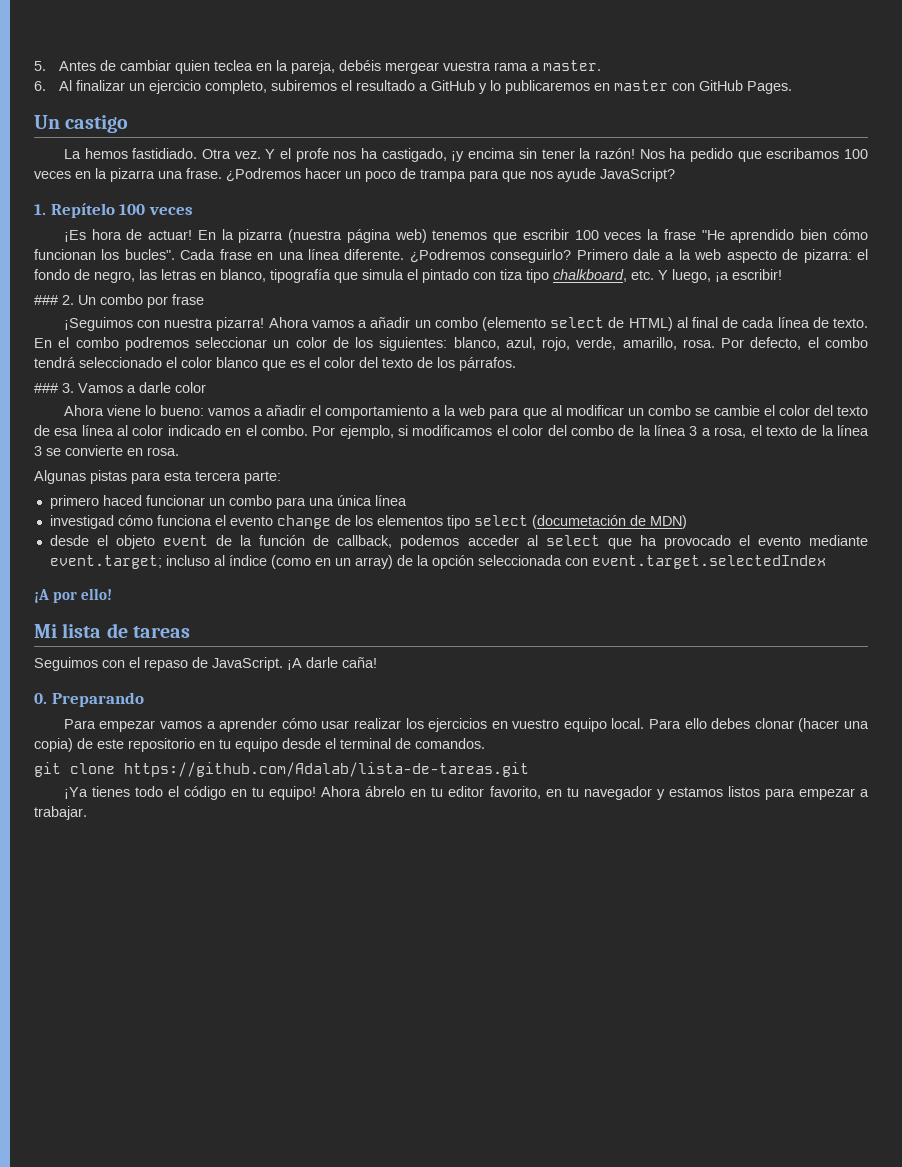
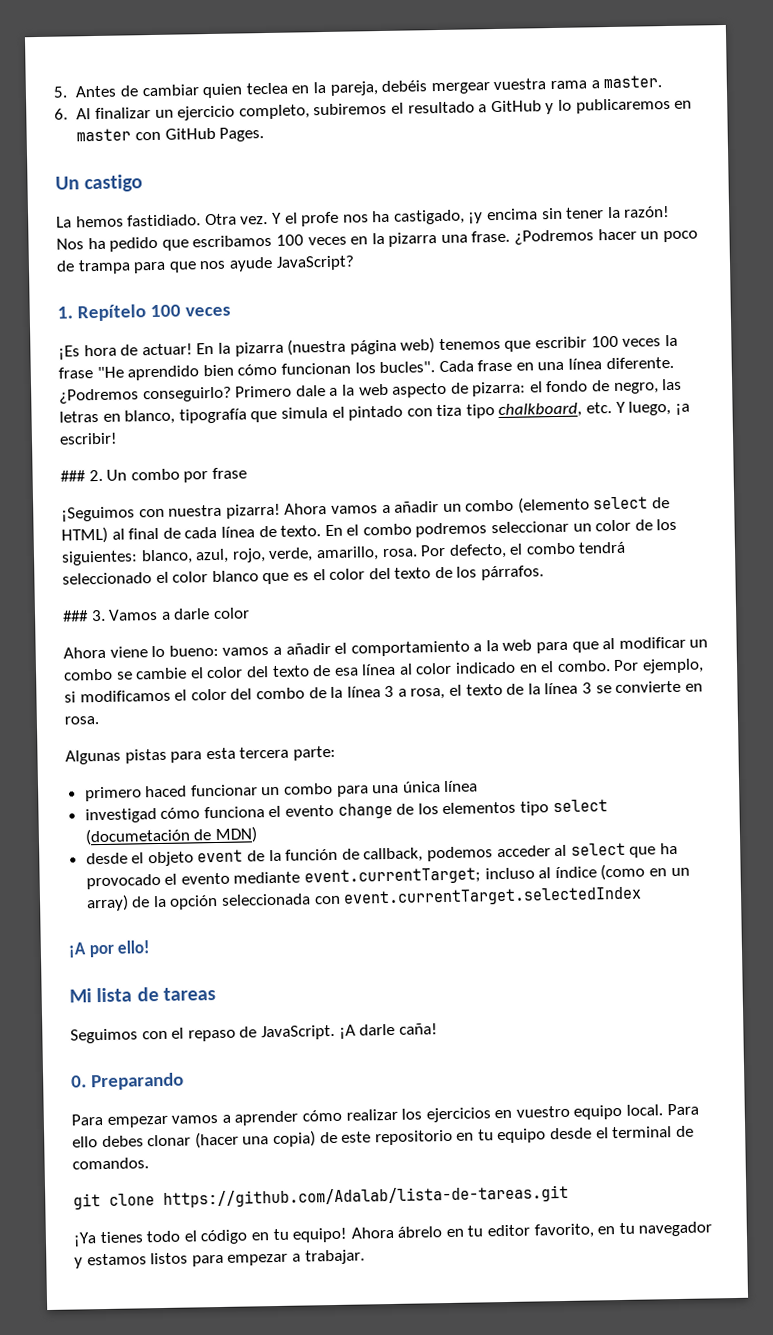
- desde el objeto event de la función de callback, podemos acceder al select que ha provocado el evento mediante event.target; incluso al índice (como en un array) de la opción seleccionada con event.target.selectedIndex
+ desde el objeto event de la función de callback, podemos acceder al select que ha provocado el evento mediante event.currentTarget; incluso al índice (como en un array) de la opción seleccionada con event.currentTarget.selectedIndex
- Para empezar vamos a aprender cómo usar realizar los ejercicios en vuestro equipo local.
+ Para empezar vamos a aprender cómo realizar los ejercicios en vuestro equipo local.

